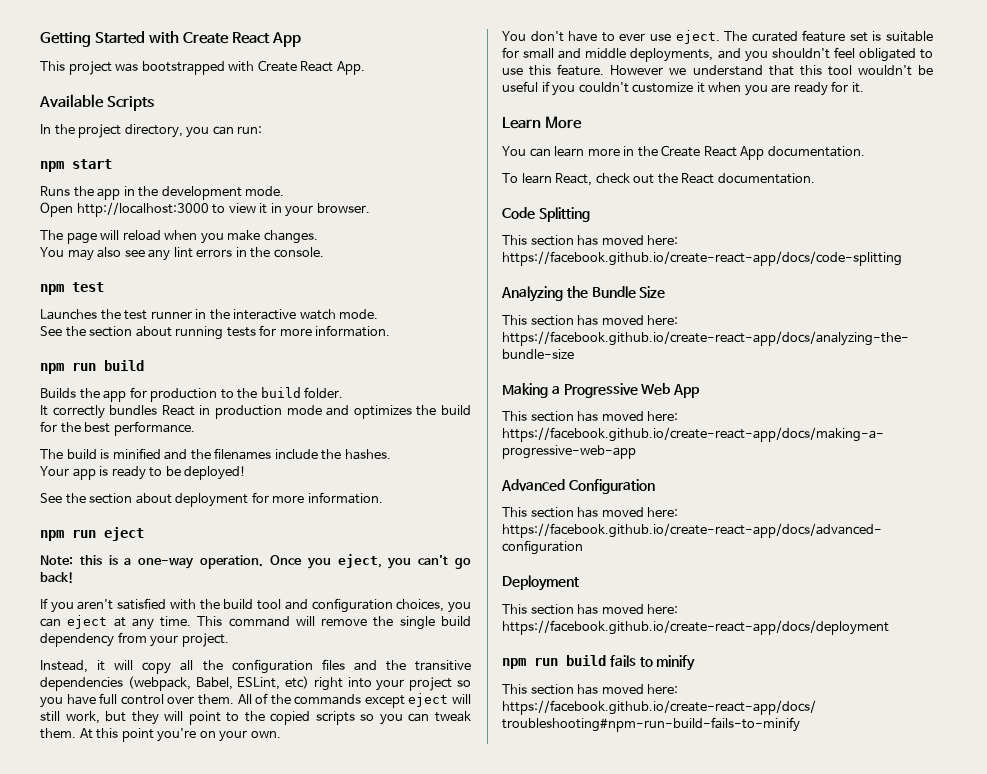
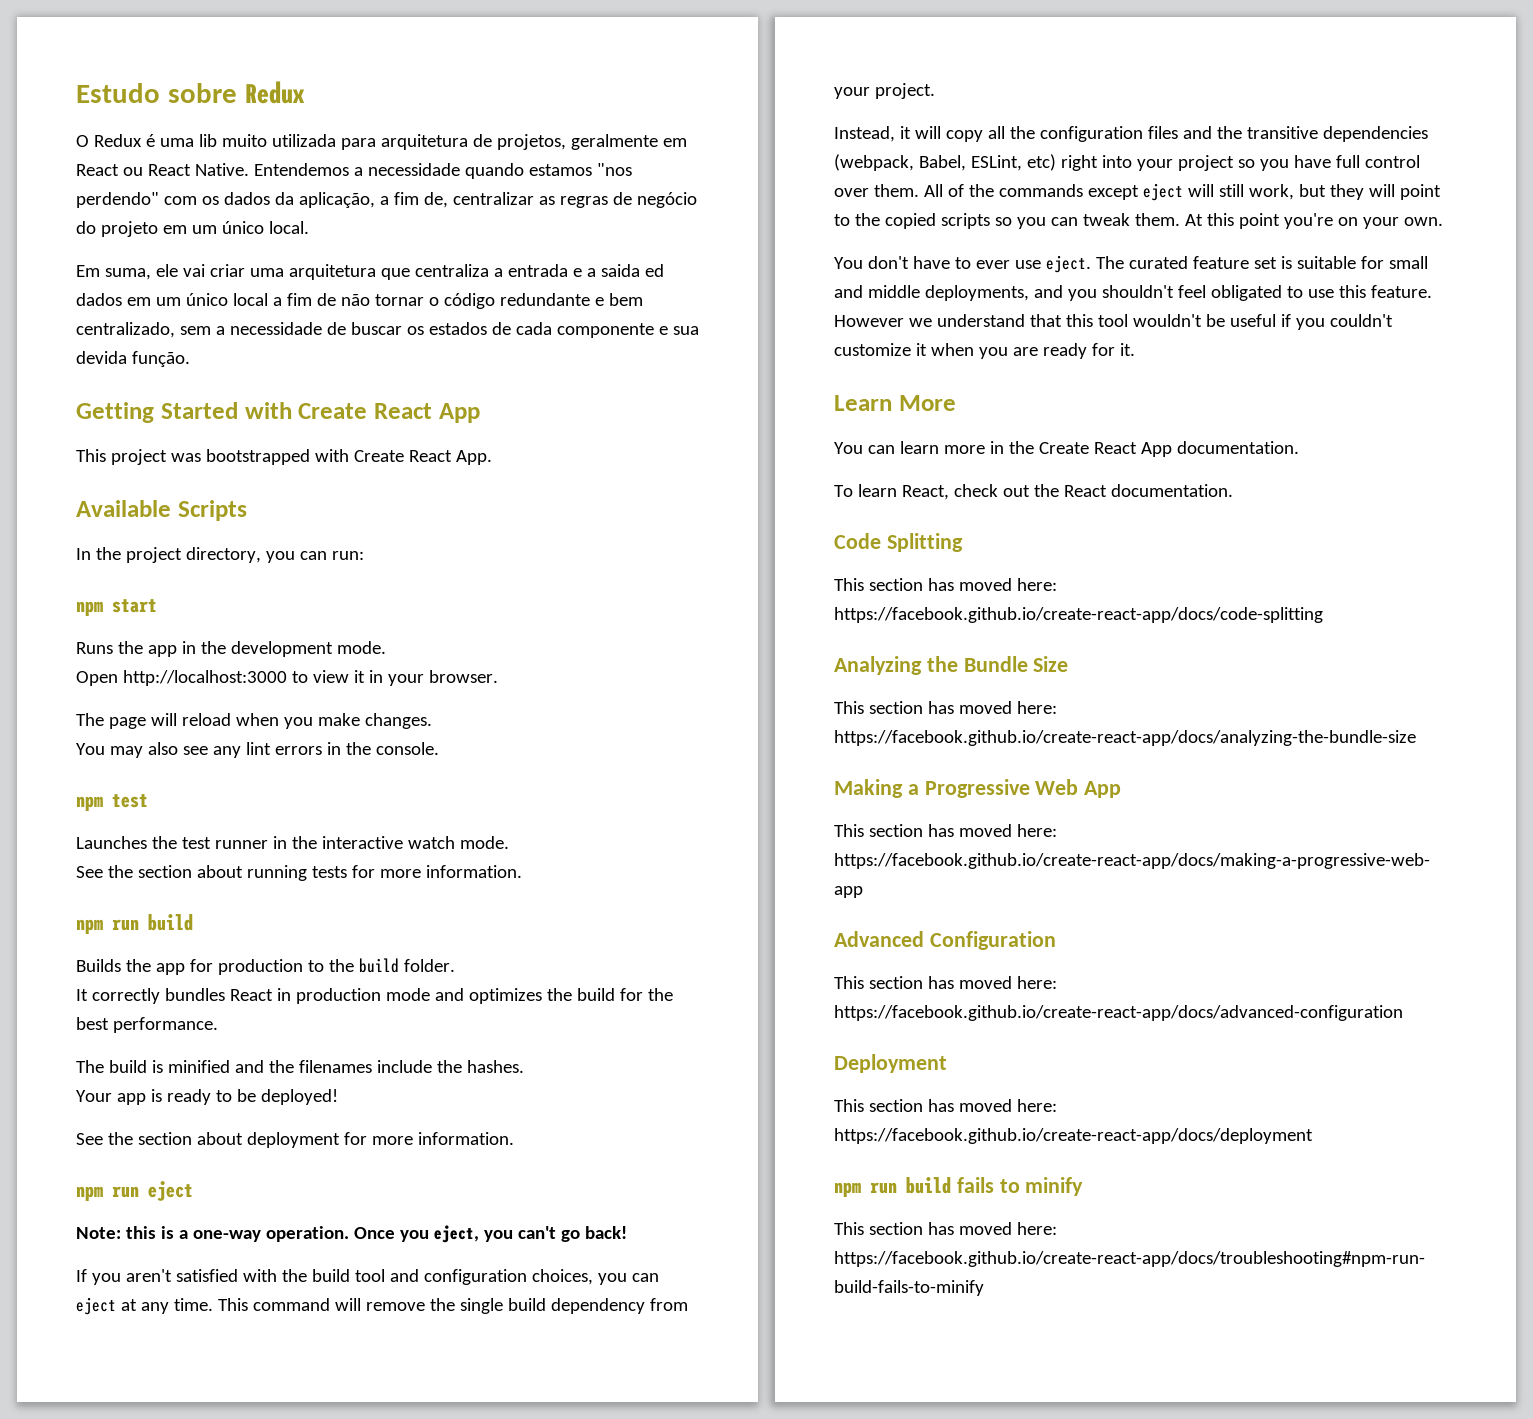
+ Estudo sobre Redux
+ O Redux é uma lib muito utilizada para arquitetura de projetos, geralmente em React ou React Native. Entendemos a necessidade quando estamos "nos perdendo" com os dados da aplicação, a fim de, centralizar as regras de negócio do projeto em um único local.
+ Em suma, ele vai criar uma arquitetura que centraliza a entrada e a saida ed dados em um único local a fim de não tornar o código redundante e bem centralizado, sem a necessidade de buscar os estados de cada componente e sua devida função.

